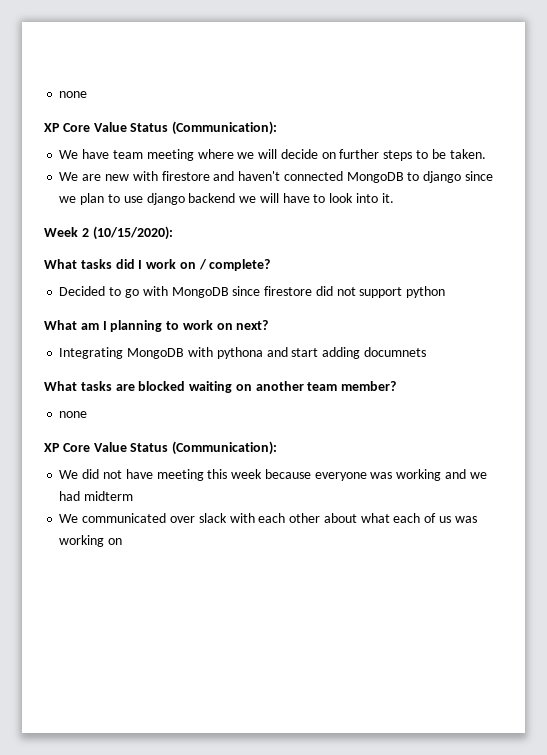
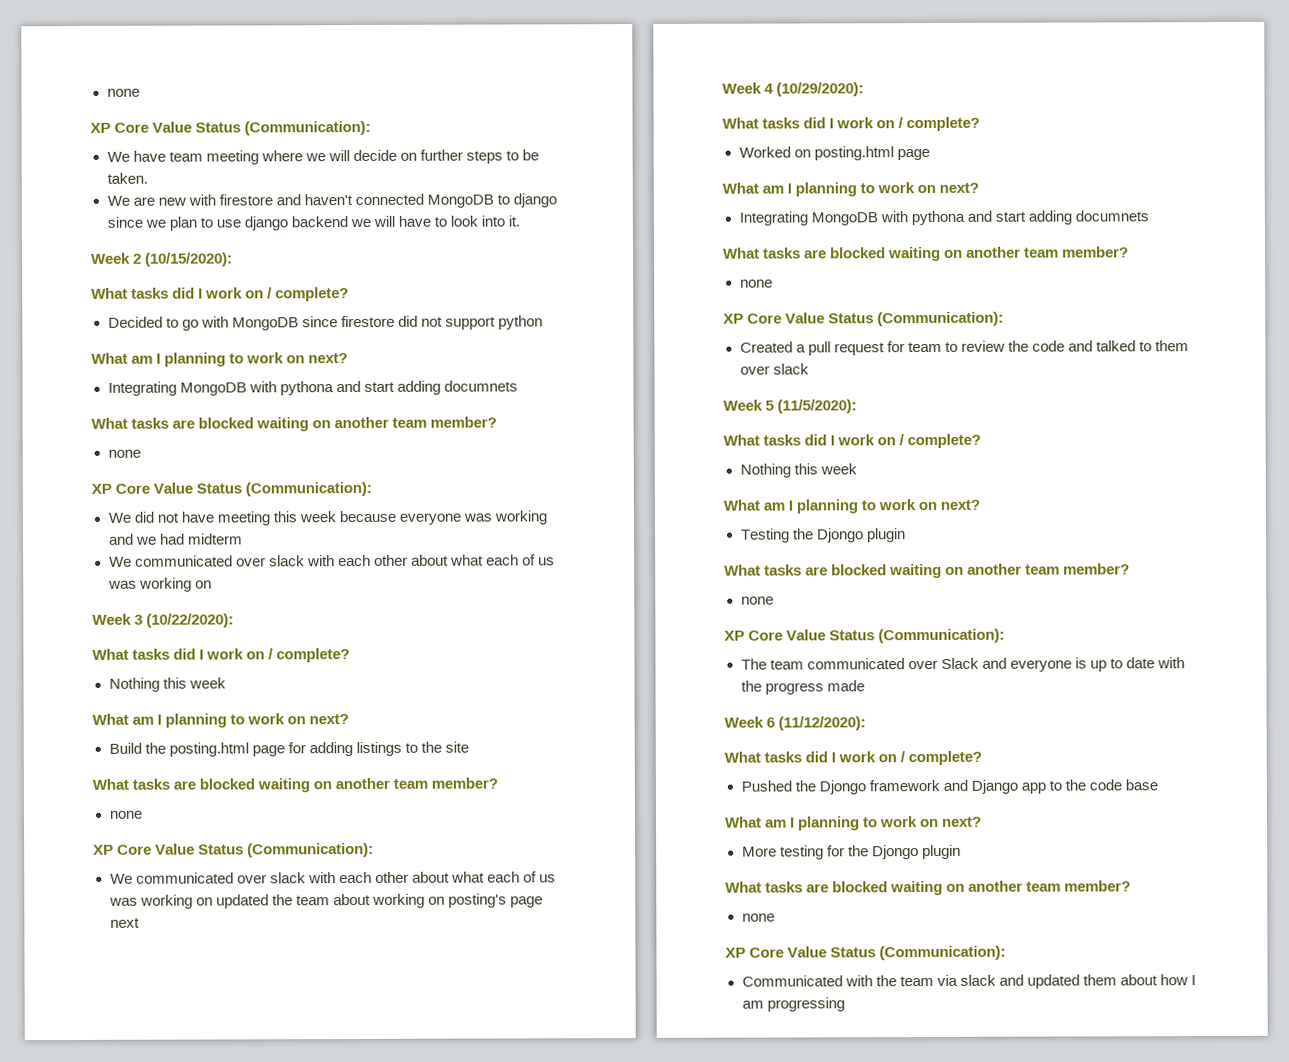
+ Week 3 (10/22/2020):
+ What tasks did I work on / complete?
+ Nothing this week
+ What am I planning to work on next?
+ Build the posting.html page for adding listings to the site
+ What tasks are blocked waiting on another team member?
+ none
+ XP Core Value Status (Communication):
+ We communicated over slack with each other about what each of us was working on updated the team about working on posting's page next
+ Week 4 (10/29/2020):
+ What tasks did I work on / complete?
+ Worked on posting.html page
+ What am I planning to work on next?
+ Integrating MongoDB with pythona and start adding documnets
+ What tasks are blocked waiting on another team member?
+ none
+ XP Core Value Status (Communication):
+ Created a pull request for team to review the code and talked to them over slack
+ Week 5 (11/5/2020):
+ What tasks did I work on / complete?
+ Nothing this week
+ What am I planning to work on next?
+ Testing the Djongo plugin
+ What tasks are blocked waiting on another team member?
+ none
+ XP Core Value Status (Communication):
+ The team communicated over Slack and everyone is up to date with the progress made
+ Week 6 (11/12/2020):
+ What tasks did I work on / complete?
+ Pushed the Djongo framework and Django app to the code base
+ What am I planning to work on next?
+ More testing for the Djongo plugin
+ What tasks are blocked waiting on another team member?
+ none
+ XP Core Value Status (Communication):
+ Communicated with the team via slack and updated them about how I am progressing

